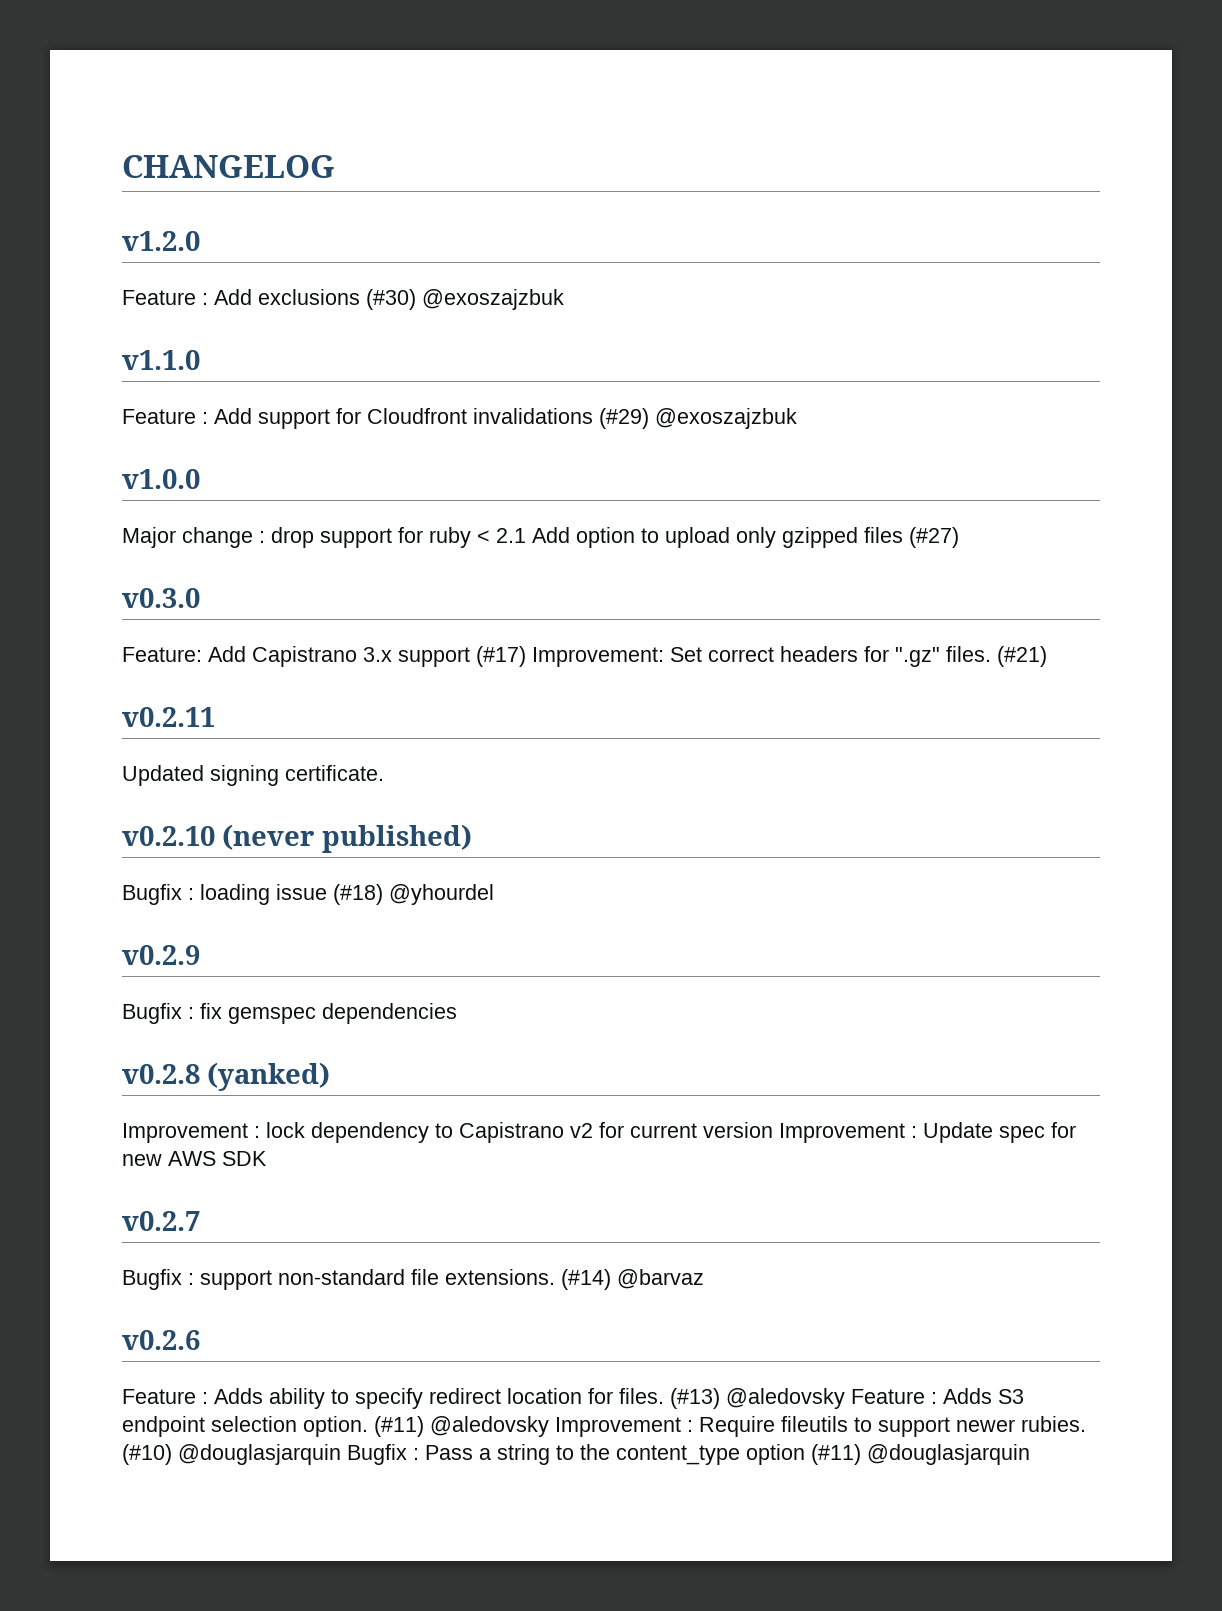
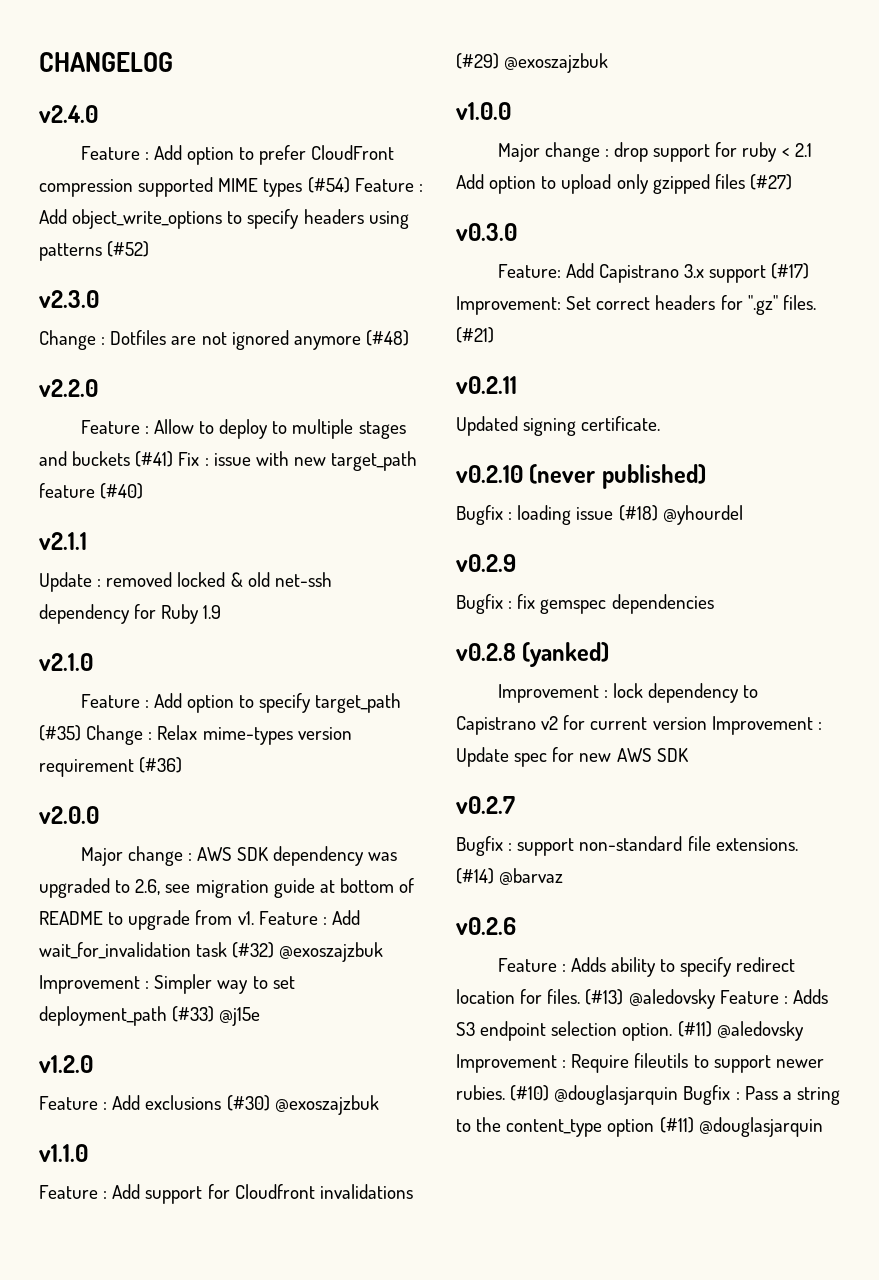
+ v2.4.0
+ Feature : Add option to prefer CloudFront compression supported MIME types (#54) Feature : Add object_write_options to specify headers using patterns (#52)
+ v2.3.0
+ Change : Dotfiles are not ignored anymore (#48)
+ v2.2.0
+ Feature : Allow to deploy to multiple stages and buckets (#41) Fix : issue with new target_path feature (#40)
+ v2.1.1
+ Update : removed locked & old net-ssh dependency for Ruby 1.9
+ v2.1.0
+ Feature : Add option to specify target_path (#35) Change : Relax mime-types version requirement (#36)
+ v2.0.0
+ Major change : AWS SDK dependency was upgraded to 2.6, see migration guide at bottom of README to upgrade from v1. Feature : Add wait_for_invalidation task (#32) @exoszajzbuk Improvement : Simpler way to set deployment_path (#33) @j15e

